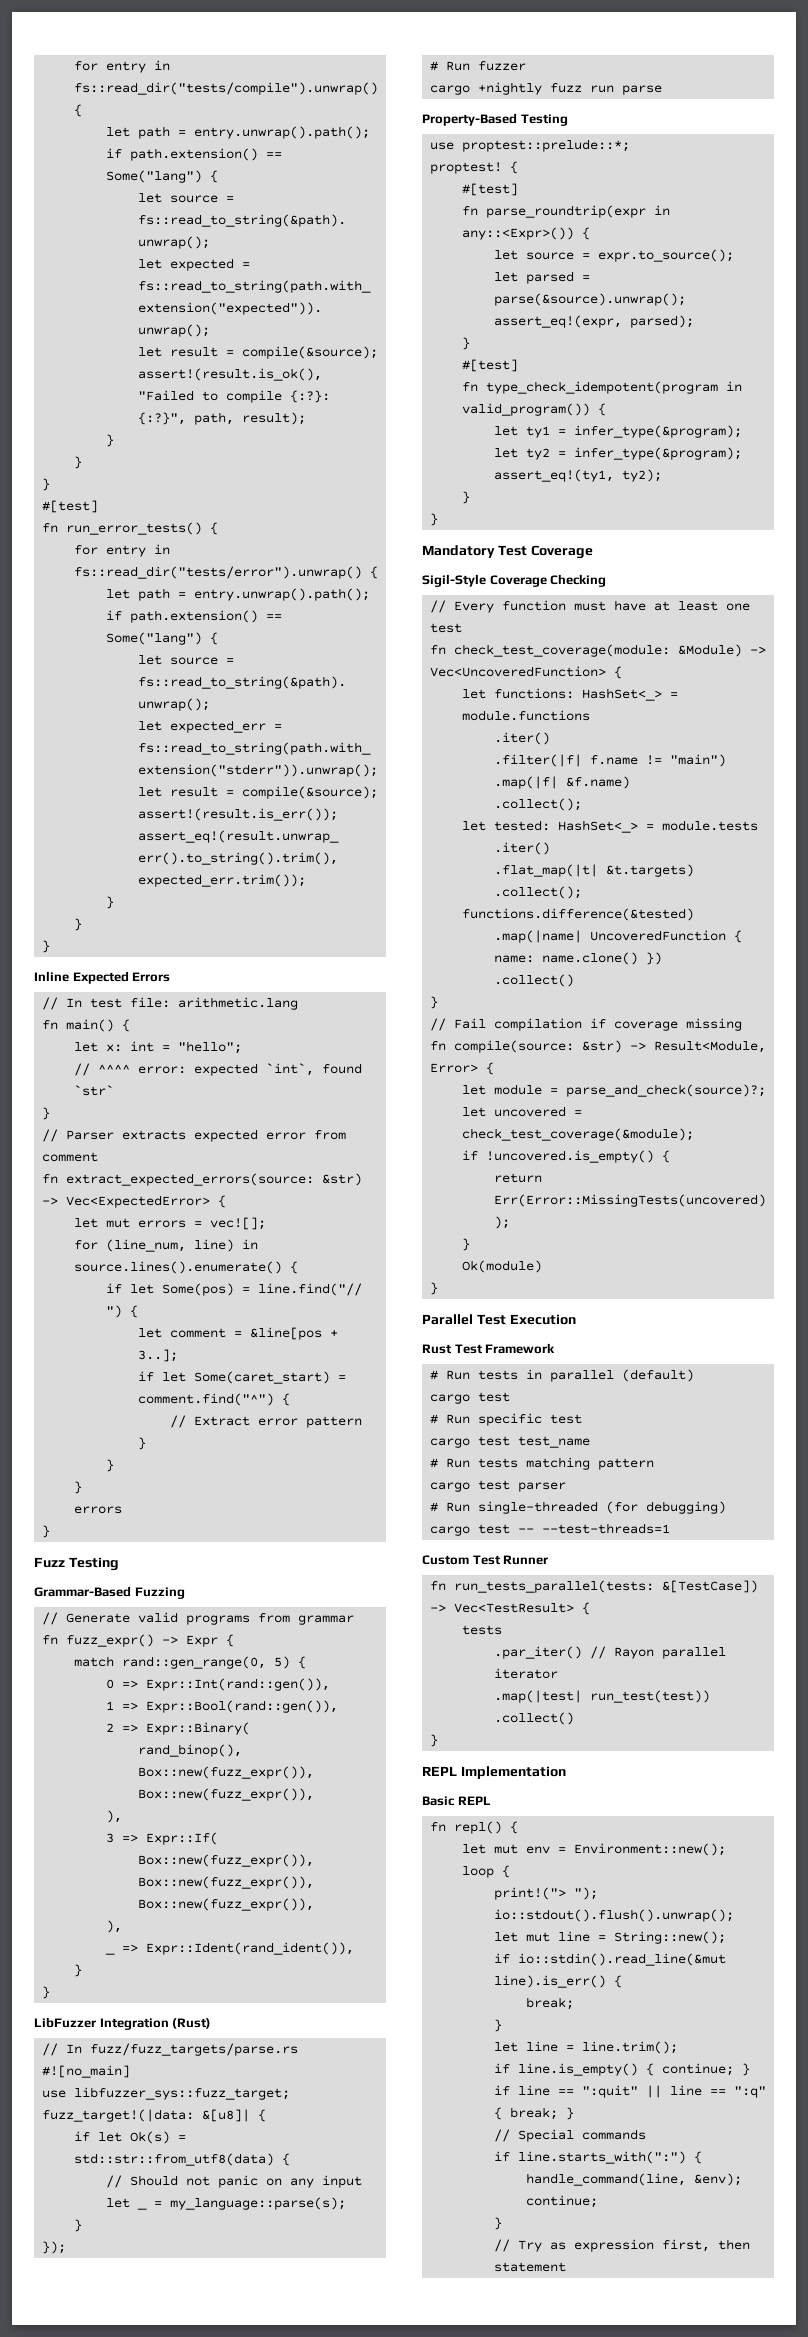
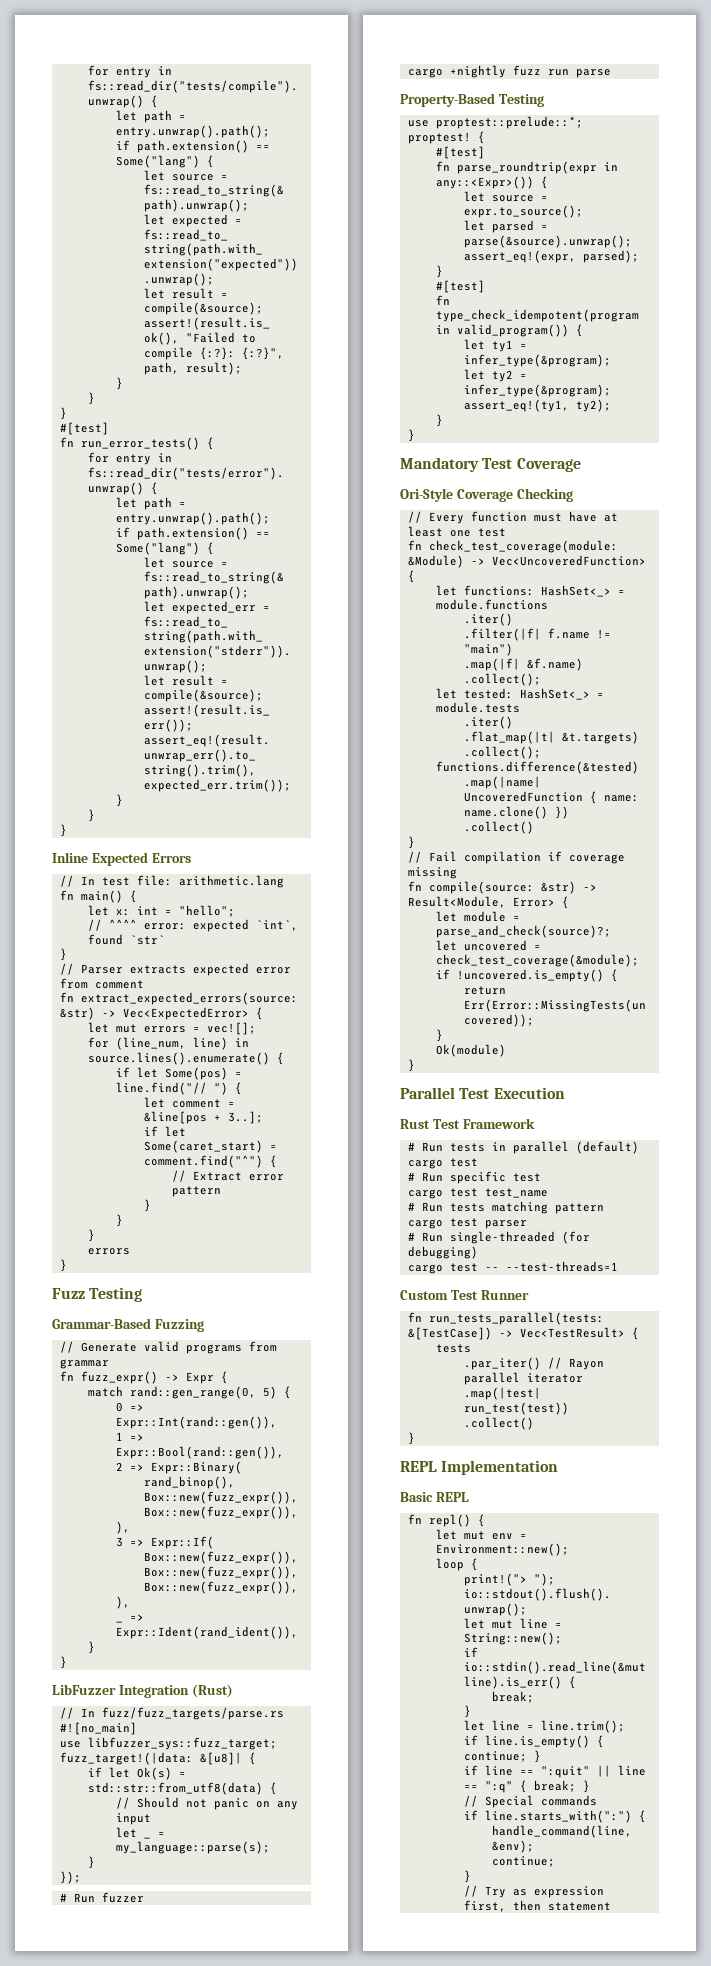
- Sigil-Style Coverage Checking
+ Ori-Style Coverage Checking

